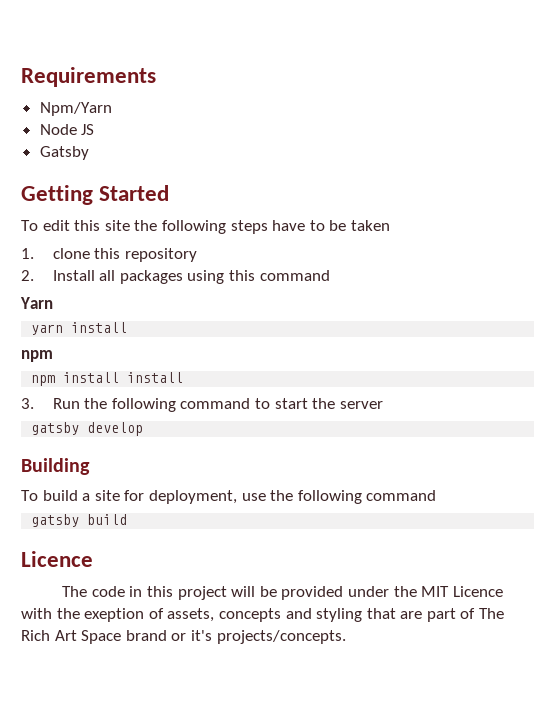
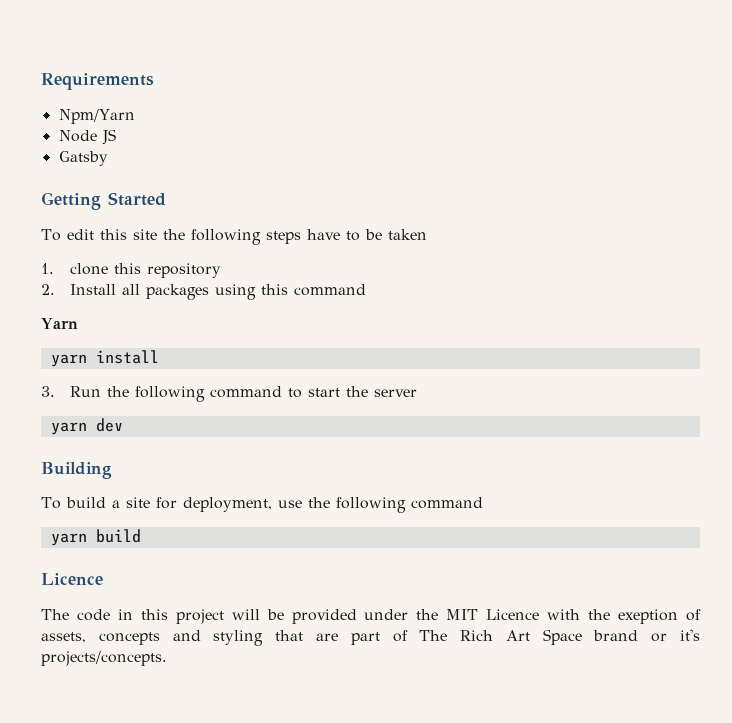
  yarn install
- npm
- npm install install
- gatsby develop
+ yarn dev
- gatsby build
+ yarn build

